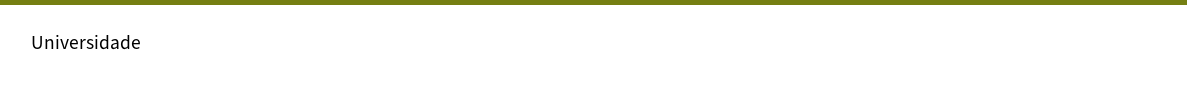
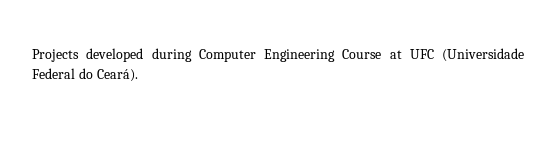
- Universidade
+ Projects developed during Computer Engineering Course at UFC (Universidade Federal do Ceará).

